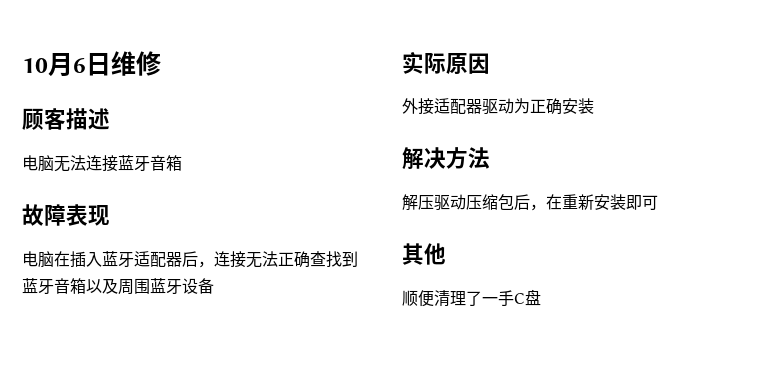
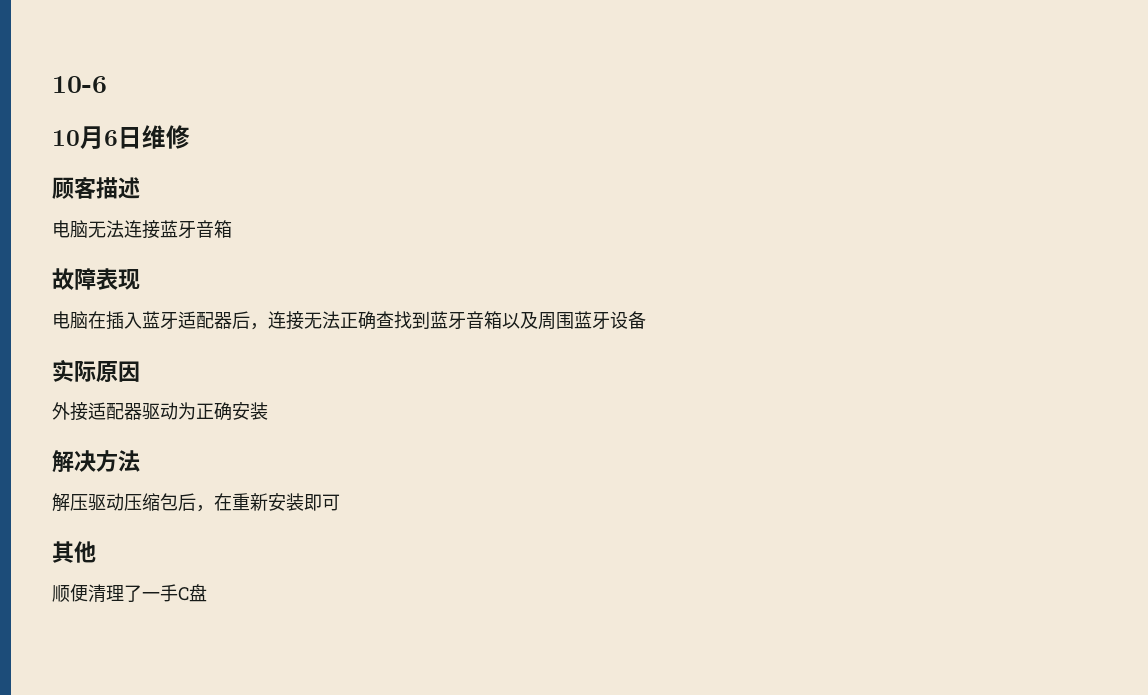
+ 10-6

